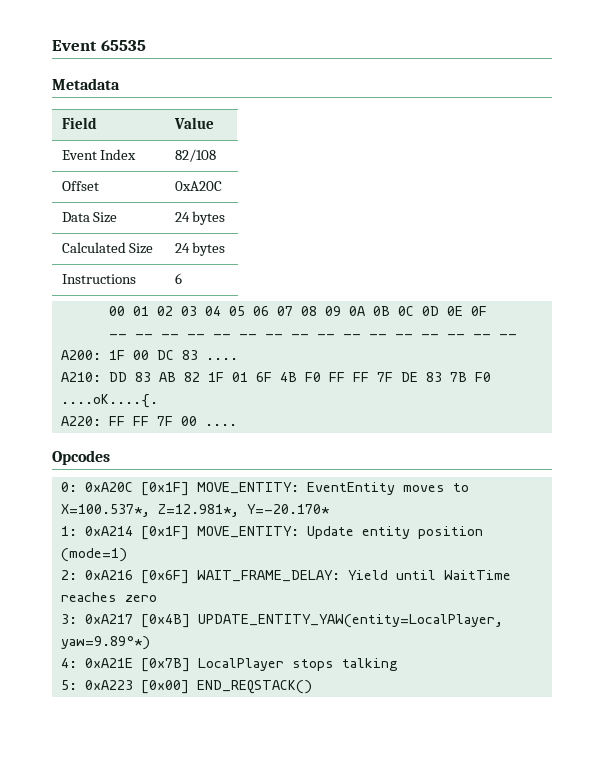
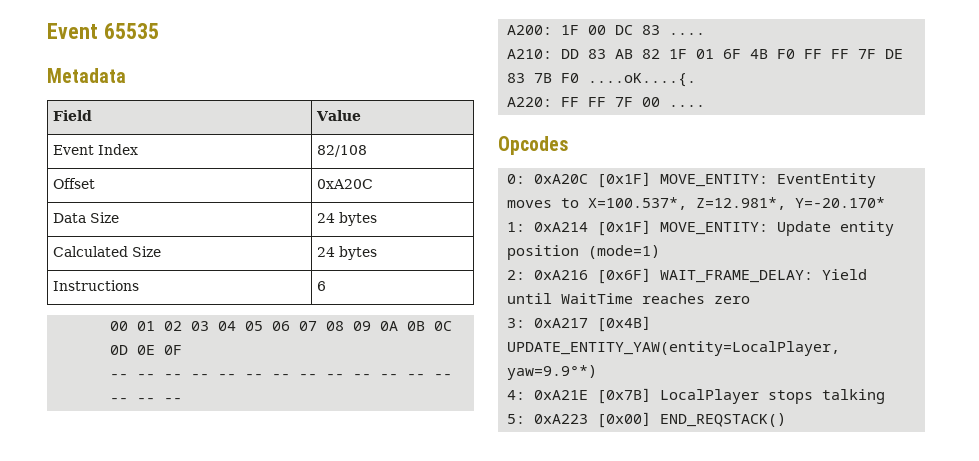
- 3: 0xA217 [0x4B] UPDATE_ENTITY_YAW(entity=LocalPlayer, yaw=9.89°*)
+ 3: 0xA217 [0x4B] UPDATE_ENTITY_YAW(entity=LocalPlayer, yaw=9.9°*)

